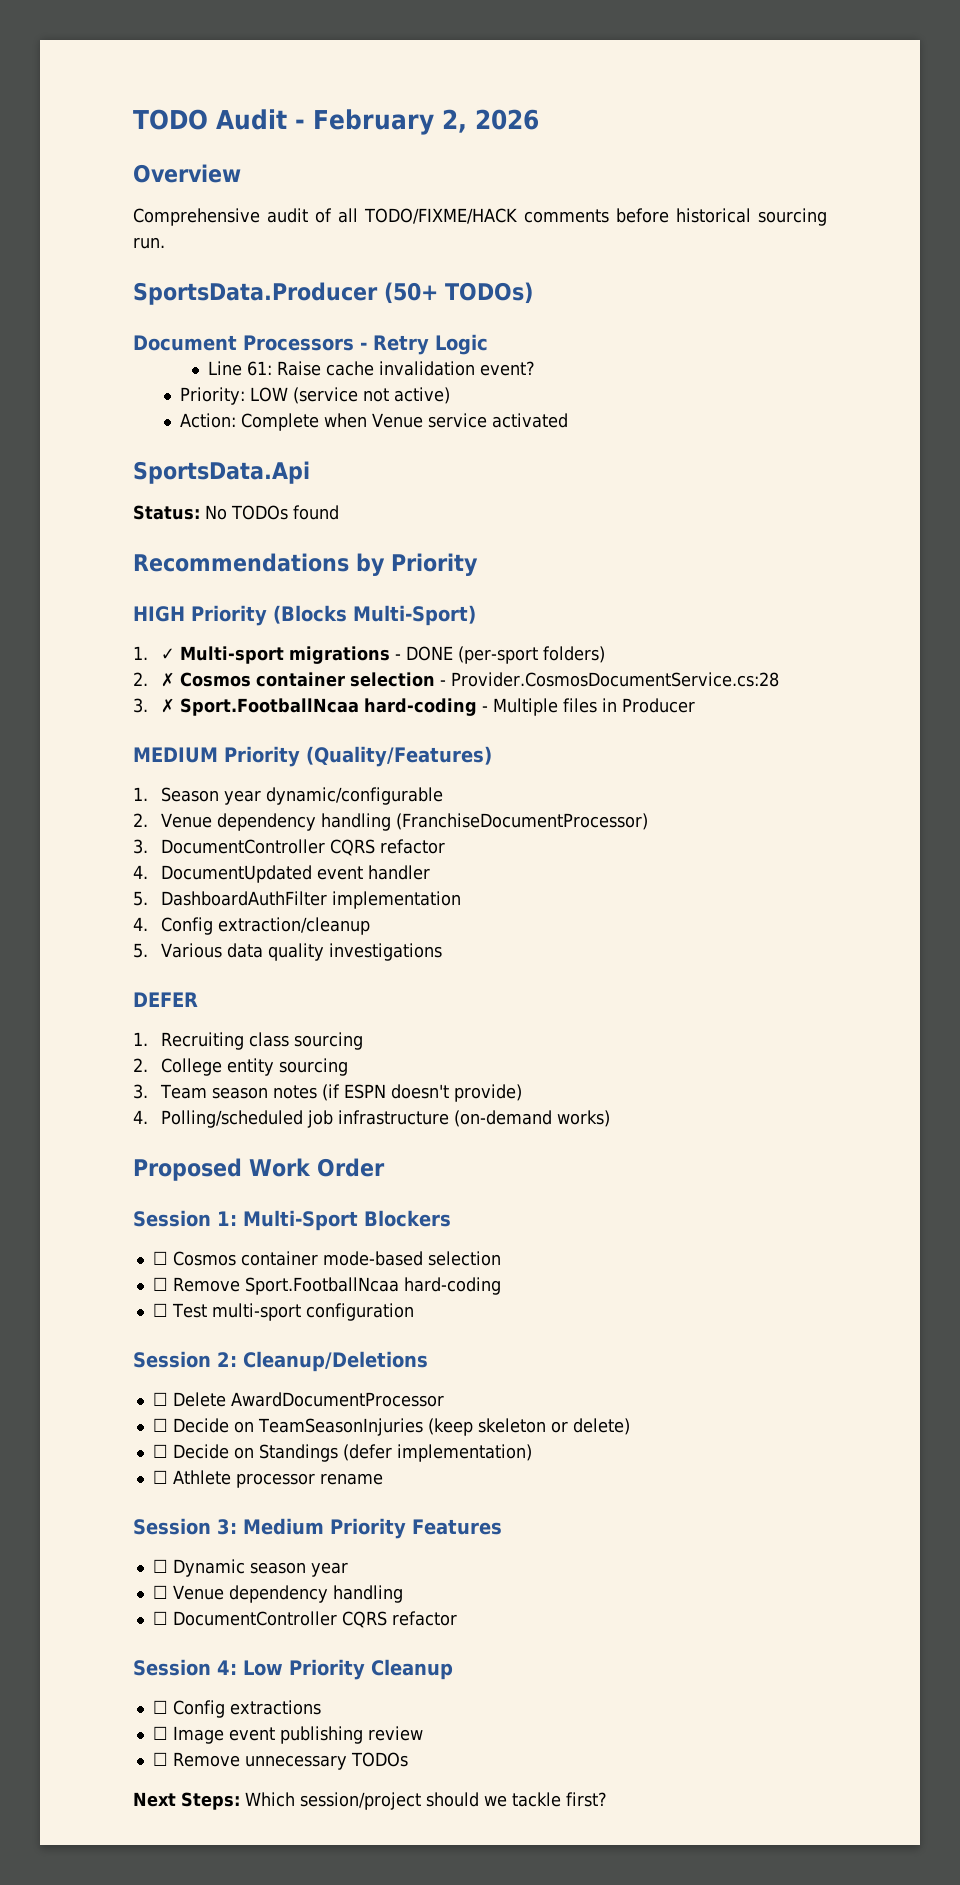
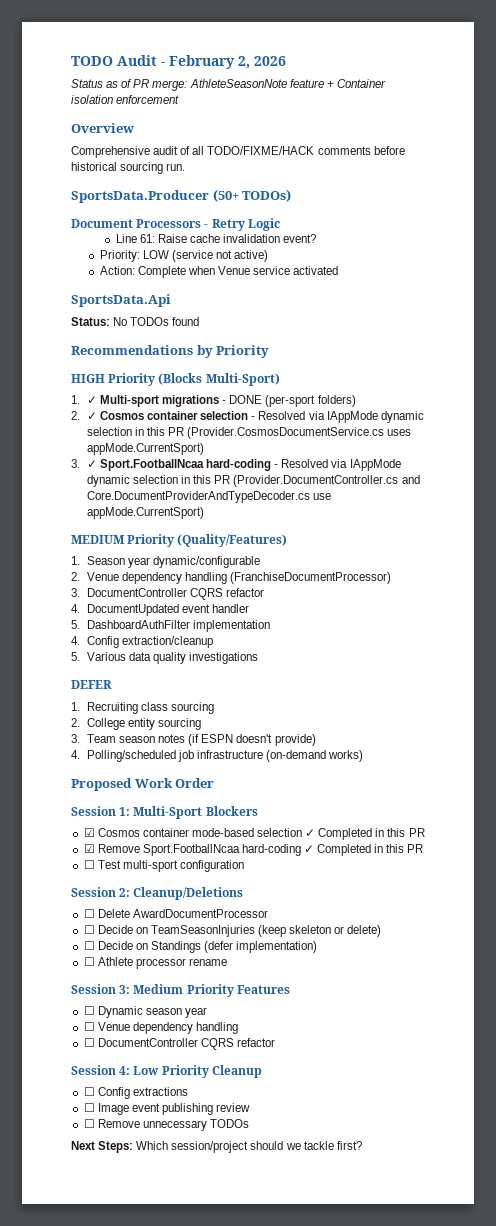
+ Status as of PR merge: AthleteSeasonNote feature + Container isolation enforcement
- 2. ✗ Cosmos container selection - Provider.CosmosDocumentService.cs:28
- 3. ✗ Sport.FootballNcaa hard-coding - Multiple files in Producer
+ 2. ✓ Cosmos container selection - Resolved via IAppMode dynamic selection in this PR (Provider.CosmosDocumentService.cs uses appMode.CurrentSport)
+ 3. ✓ Sport.FootballNcaa hard-coding - Resolved via IAppMode dynamic selection in this PR (Provider.DocumentController.cs and Core.DocumentProviderAndTypeDecoder.cs use appMode.CurrentSport)
- ☐ Cosmos container mode-based selection
- ☐ Remove Sport.FootballNcaa hard-coding
+ ☑ Cosmos container mode-based selection ✓ Completed in this PR
+ ☑ Remove Sport.FootballNcaa hard-coding ✓ Completed in this PR

